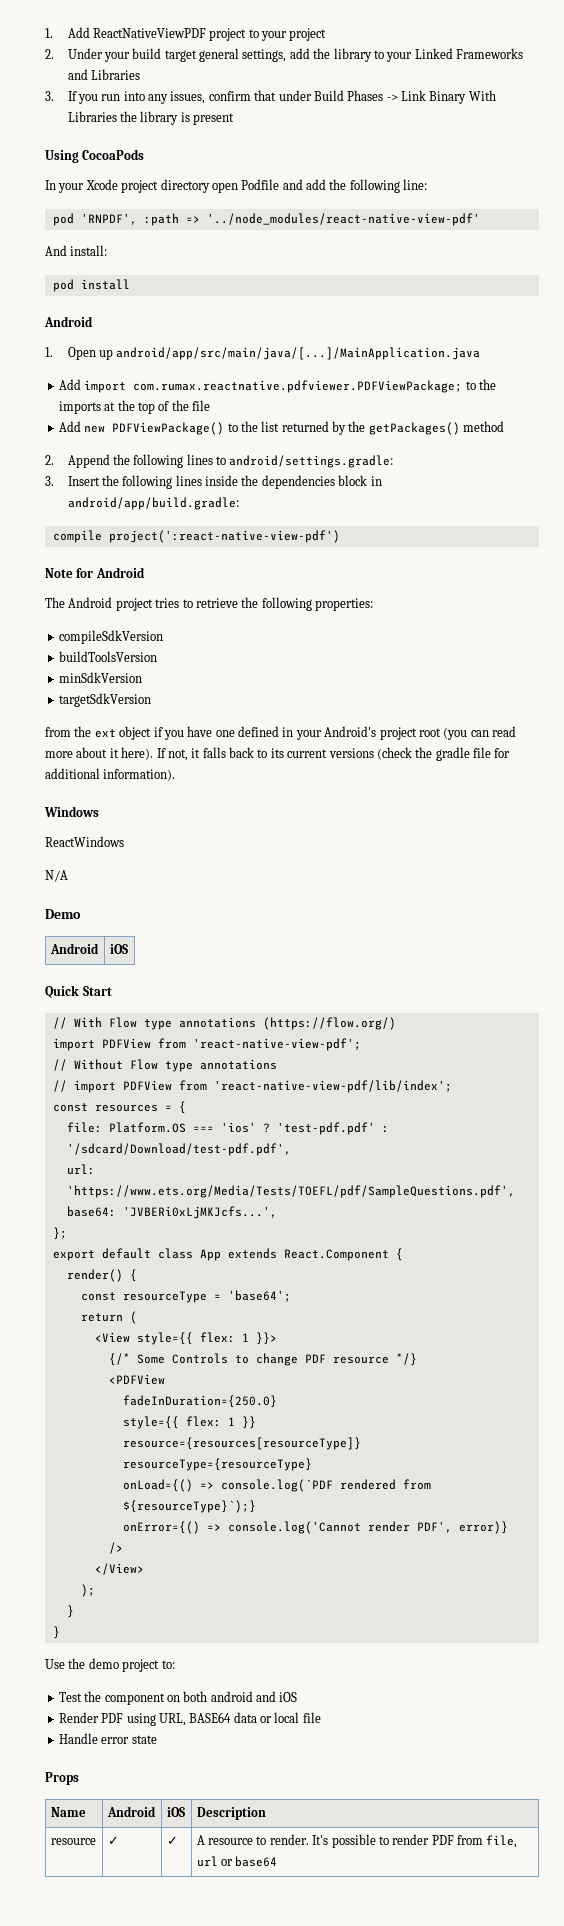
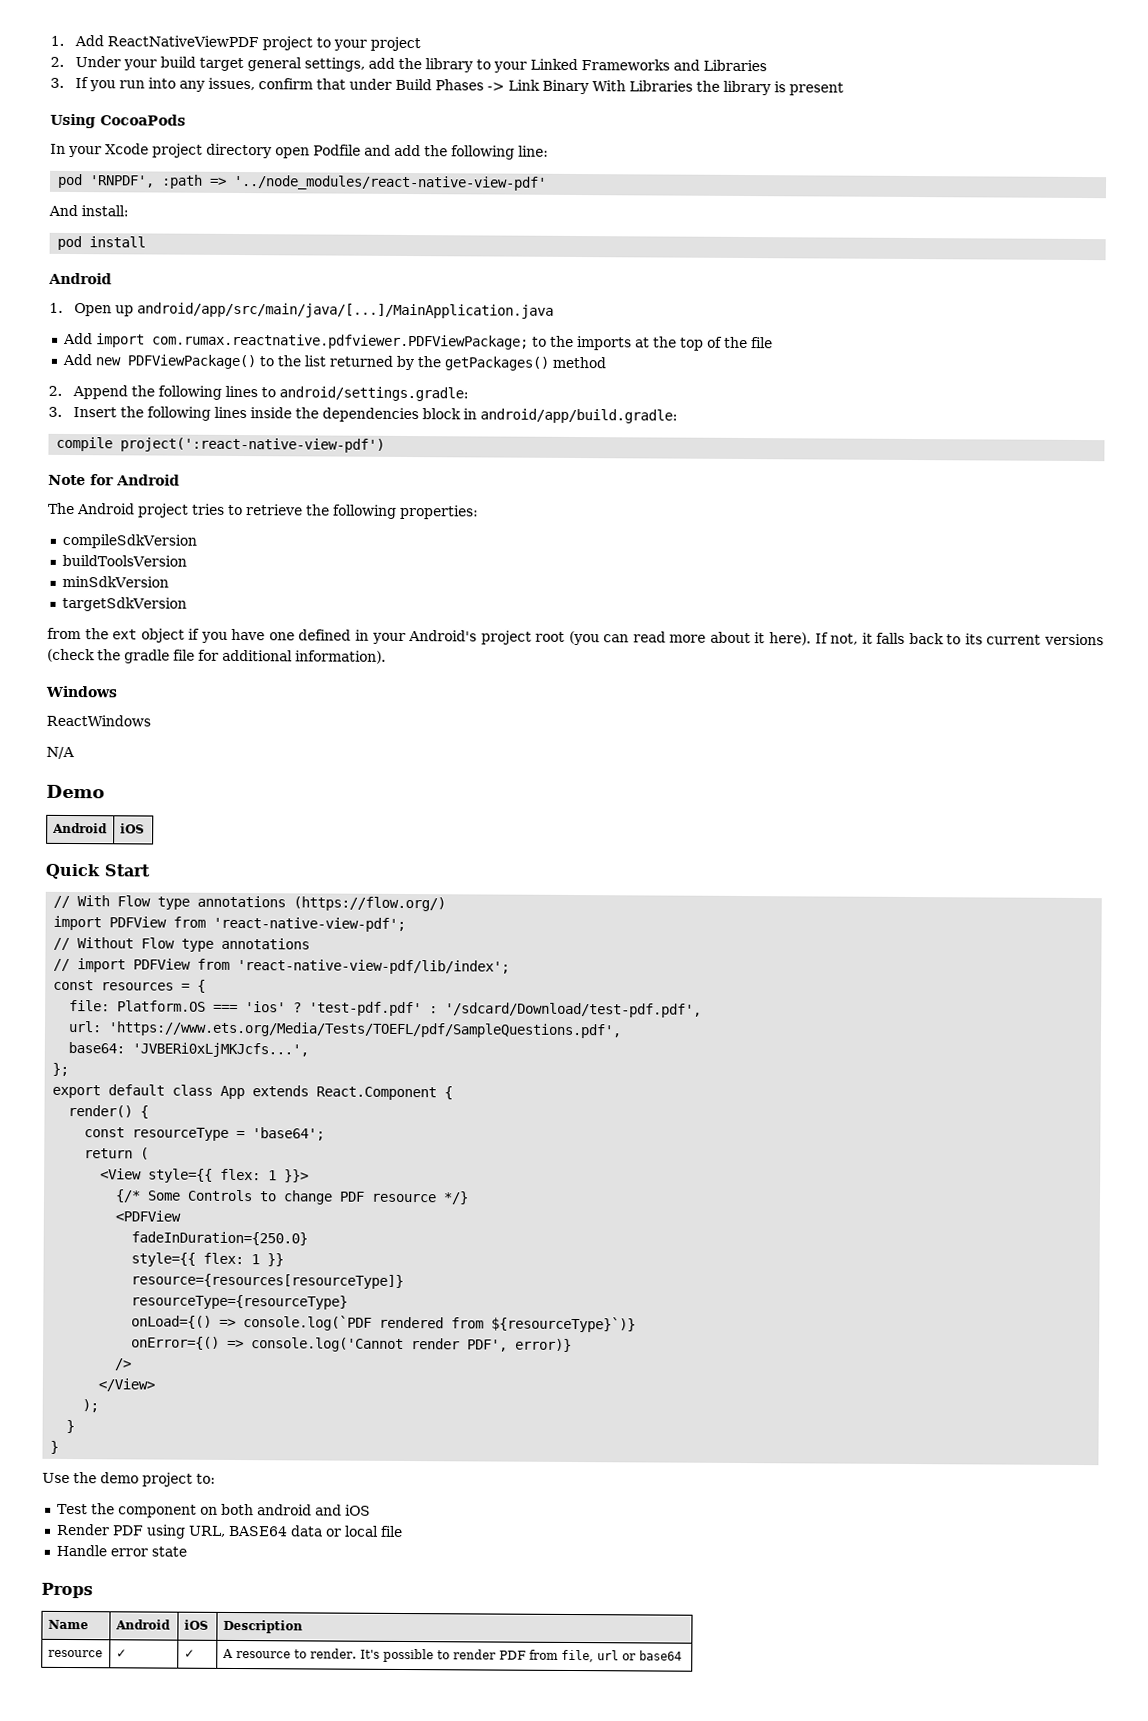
- onLoad={() => console.log(`PDF rendered from ${resourceType}`);}
+ onLoad={() => console.log(`PDF rendered from ${resourceType}`)}

